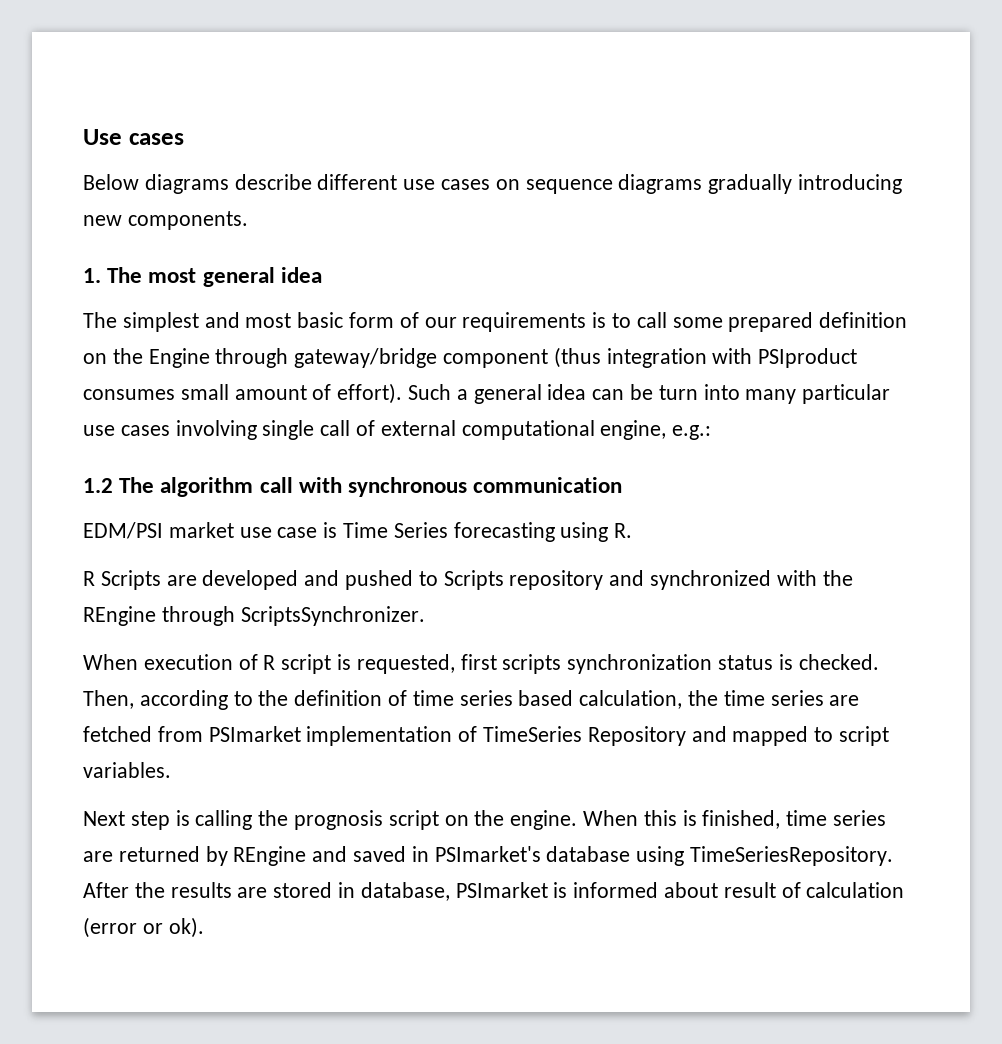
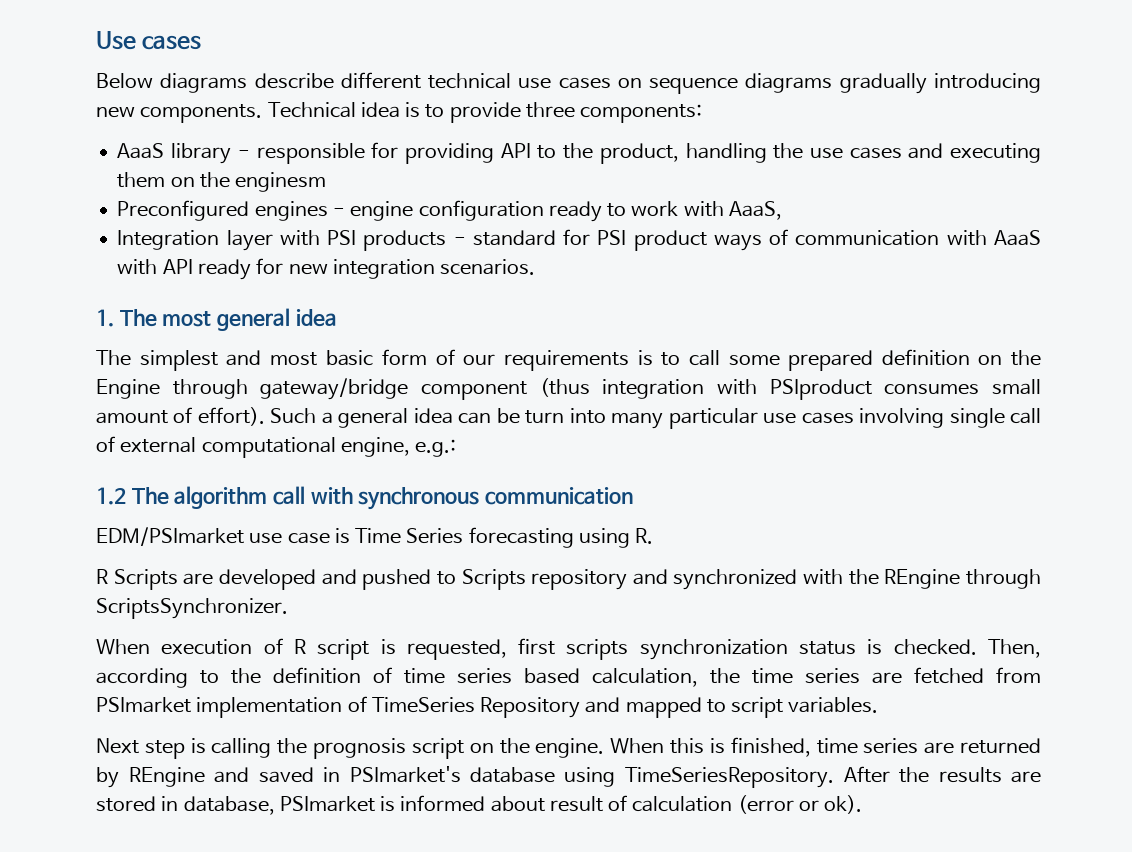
- Below diagrams describe different use cases on sequence diagrams gradually introducing new components.
+ Below diagrams describe different technical use cases on sequence diagrams gradually introducing new components. Technical idea is to provide three components:
+ AaaS library - responsible for providing API to the product, handling the use cases and executing them on the enginesm
+ Preconfigured engines - engine configuration ready to work with AaaS,
+ Integration layer with PSI products - standard for PSI product ways of communication with AaaS with API ready for new integration scenarios.
- EDM/PSI market use case is Time Series forecasting using R.
+ EDM/PSImarket use case is Time Series forecasting using R.

